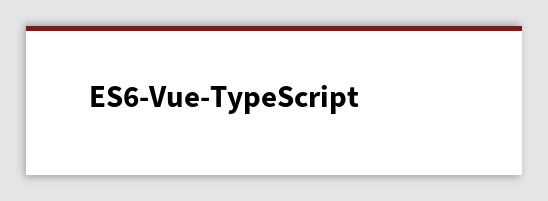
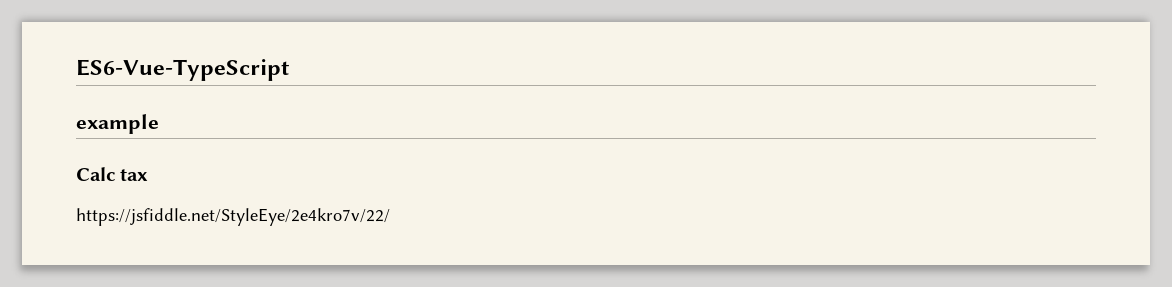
+ example
+ Calc tax
+ https://jsfiddle.net/StyleEye/2e4kro7v/22/

